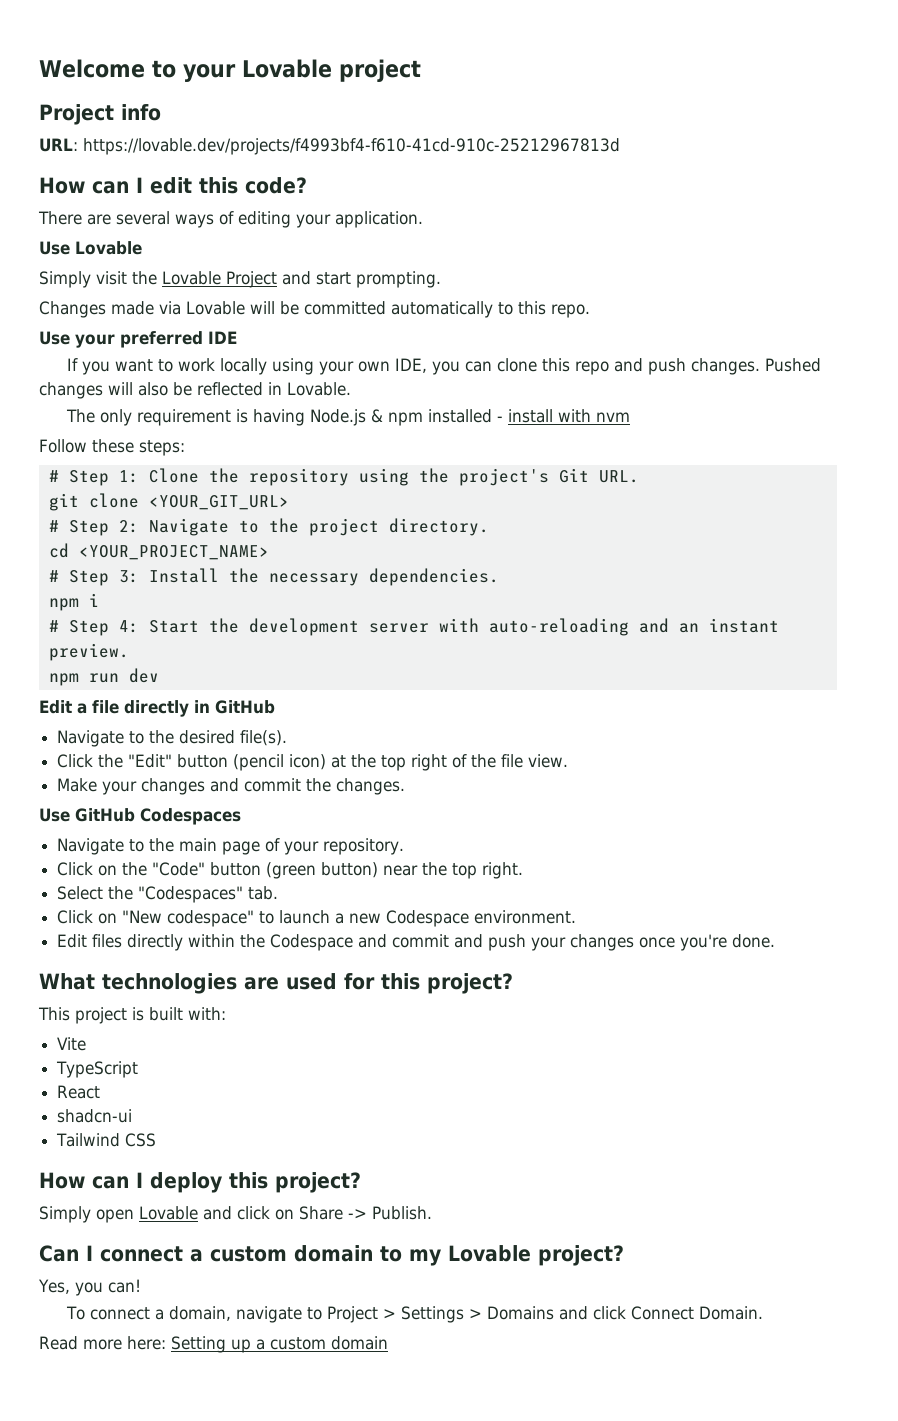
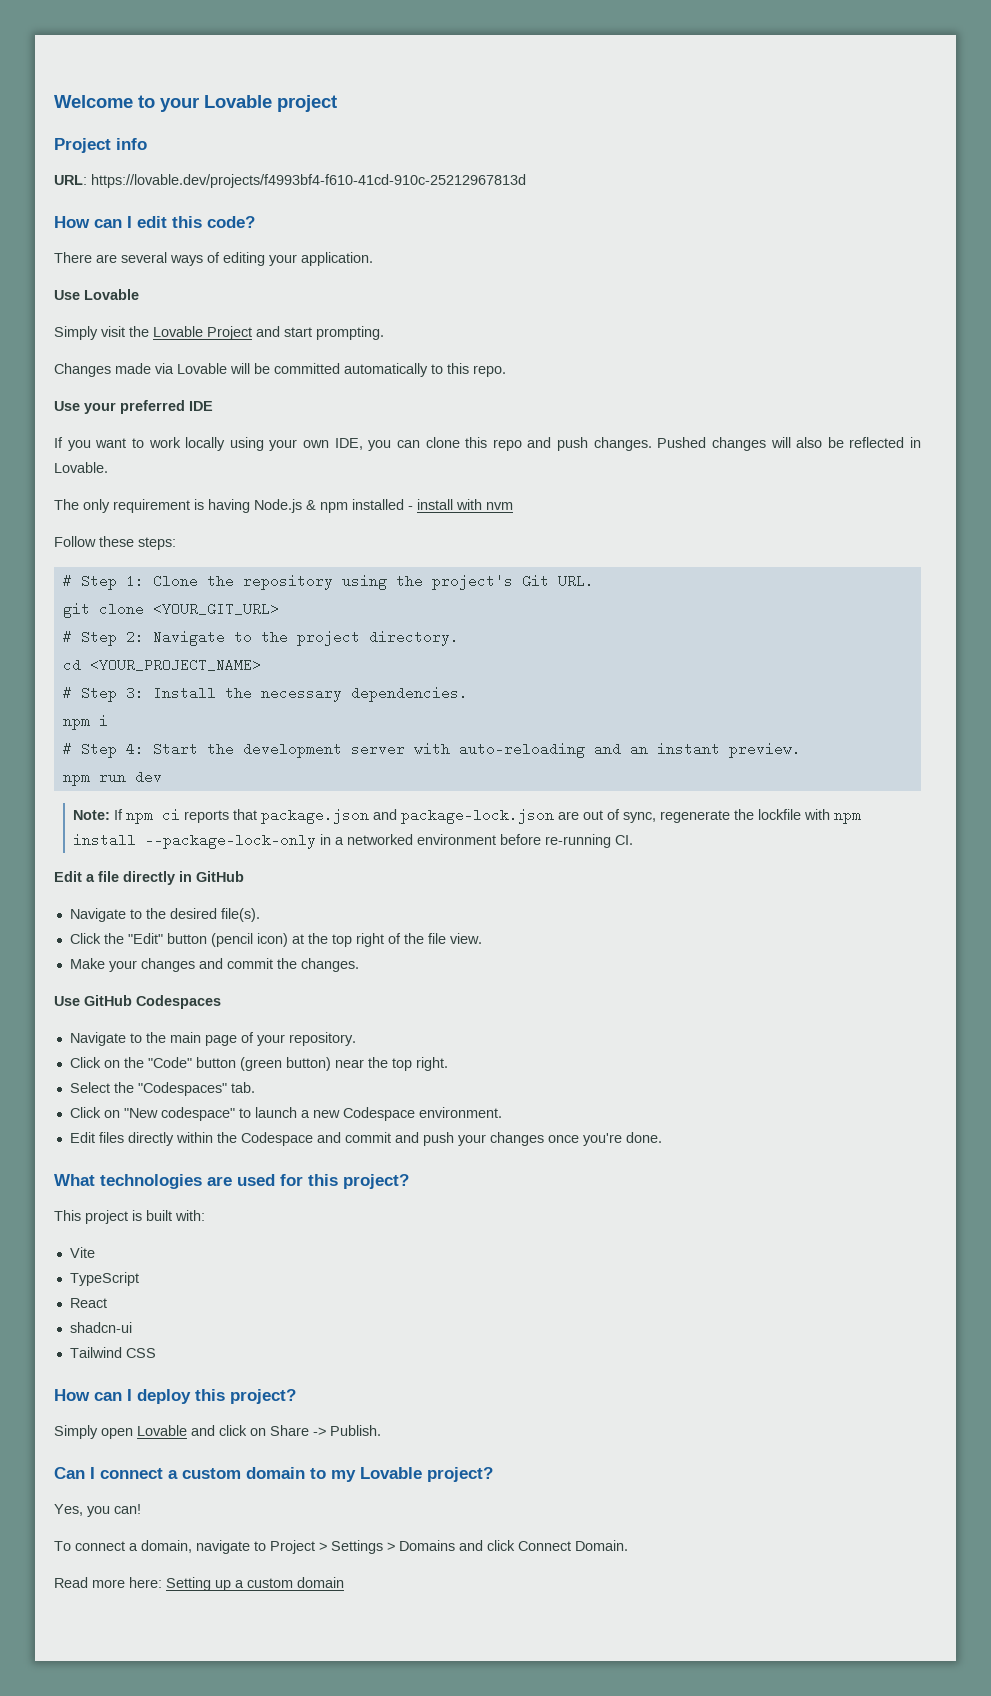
+ Note: If npm ci reports that package.json and package-lock.json are out of sync, regenerate the lockfile with npm install --package-lock-only in a networked environment before re-running CI.

